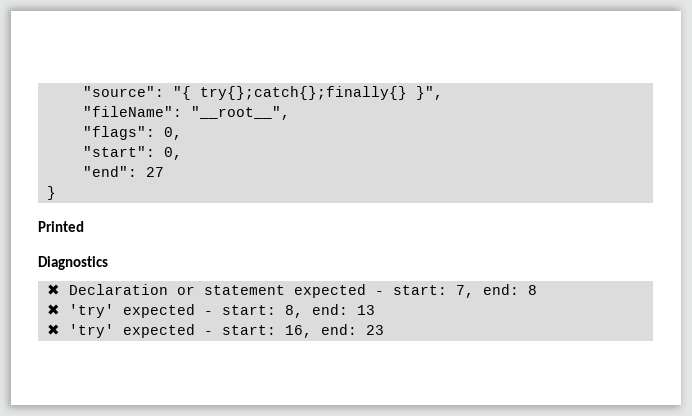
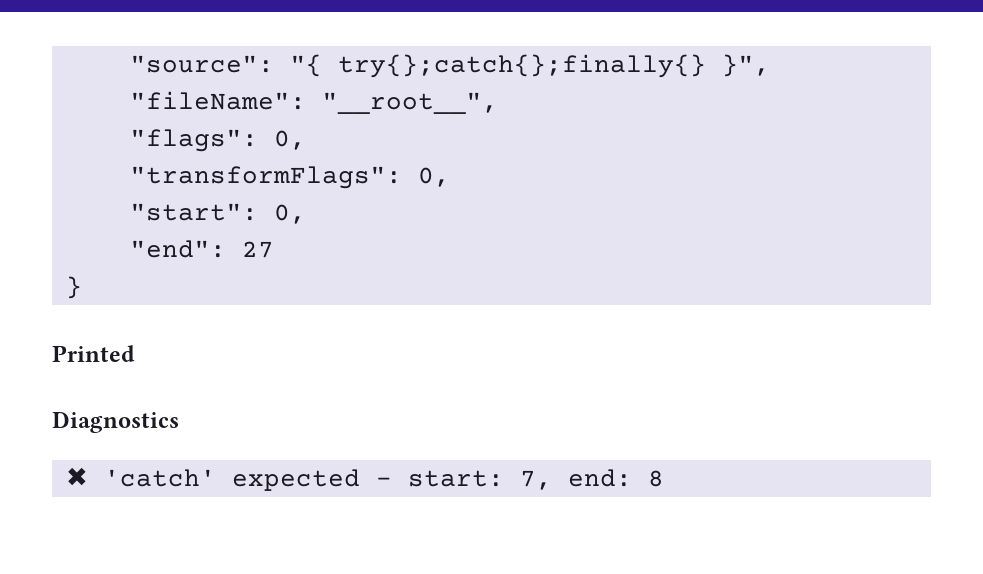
+ "transformFlags": 0,
- ✖ Declaration or statement expected - start: 7, end: 8
+ ✖ 'catch' expected - start: 7, end: 8
- ✖ 'try' expected - start: 8, end: 13
- ✖ 'try' expected - start: 16, end: 23

